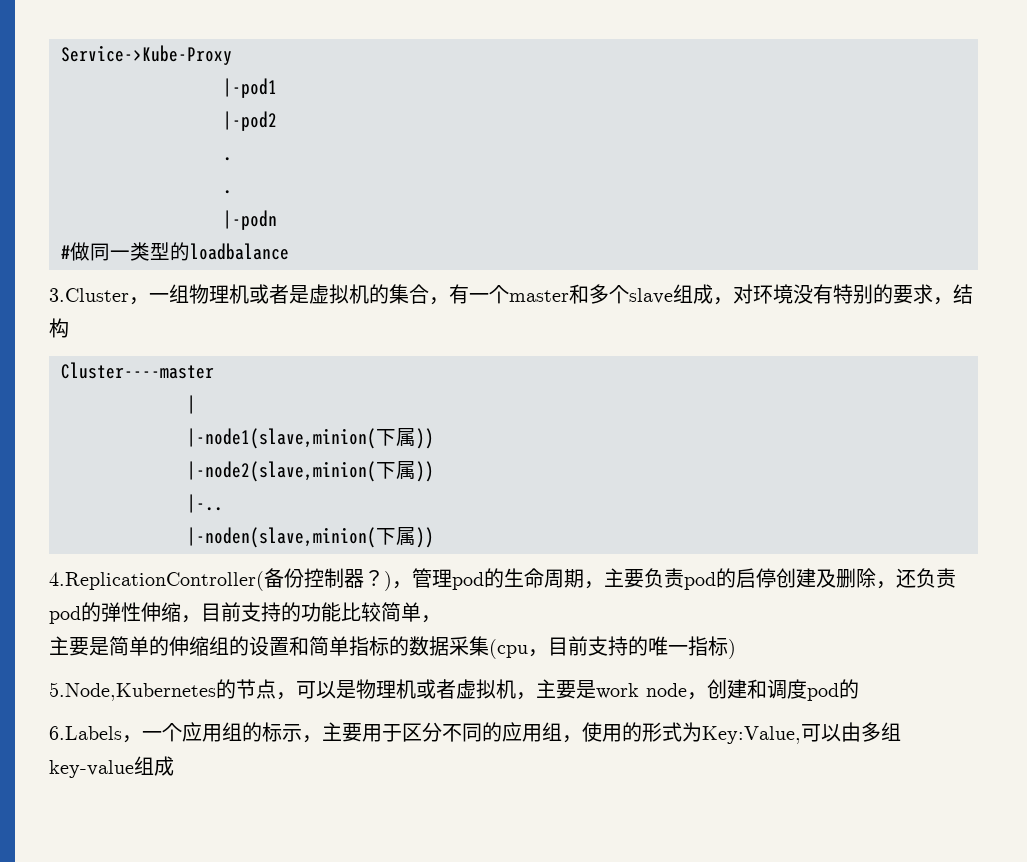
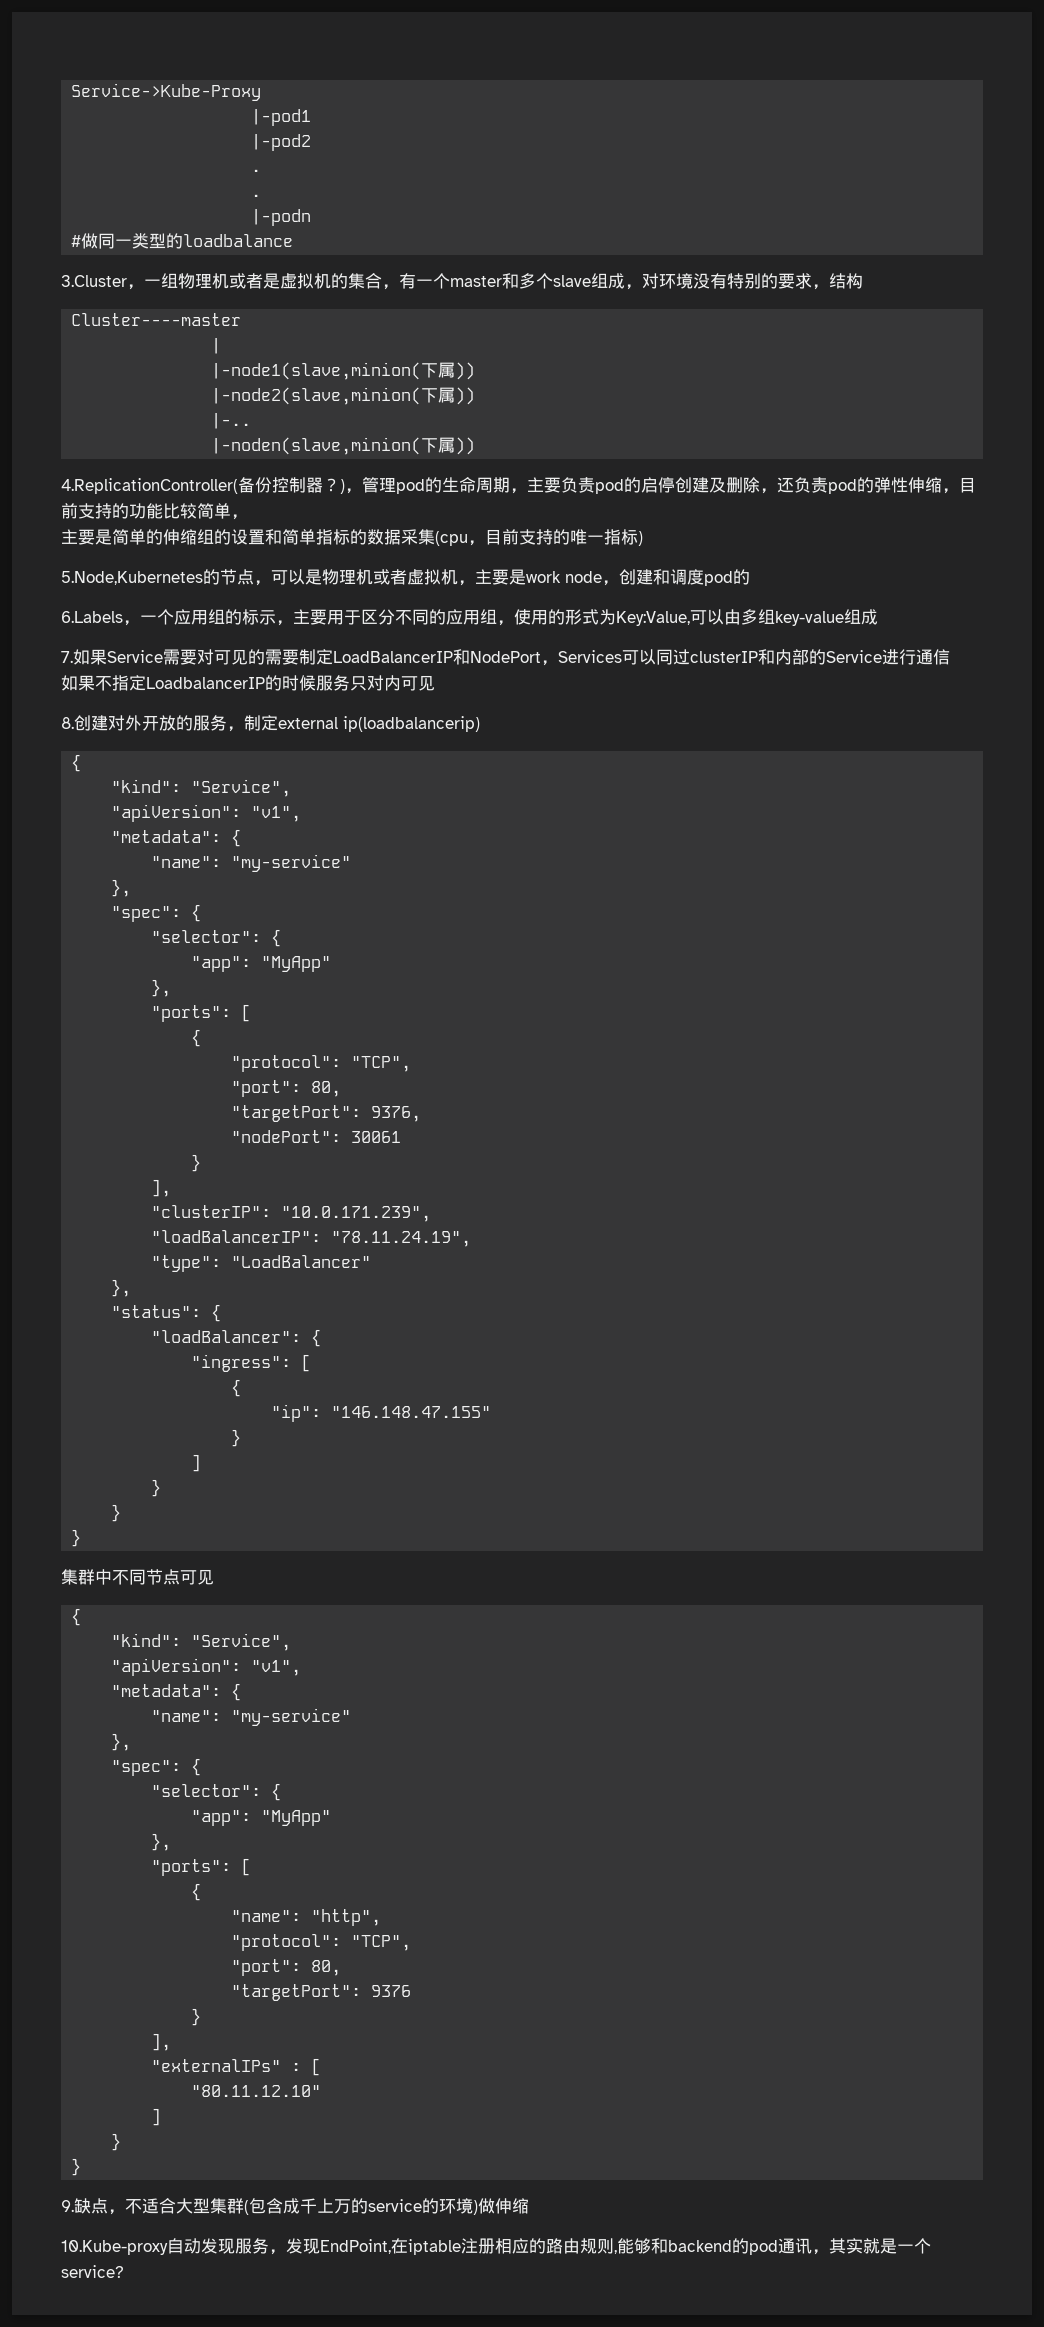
+ 7.如果Service需要对可见的需要制定LoadBalancerIP和NodePort，Services可以同过clusterIP和内部的Service进行通信
+ 如果不指定LoadbalancerIP的时候服务只对内可见
+ 8.创建对外开放的服务，制定external ip(loadbalancerip)
+ {
+ "kind": "Service",
+ "apiVersion": "v1",
+ "metadata": {
+ "name": "my-service"
+ },
+ "spec": {
+ "selector": {
+ "app": "MyApp"
+ },
+ "ports": [
+ {
+ "protocol": "TCP",
+ "port": 80,
+ "targetPort": 9376,
+ "nodePort": 30061
+ }
+ ],
+ "clusterIP": "10.0.171.239",
+ "loadBalancerIP": "78.11.24.19",
+ "type": "LoadBalancer"
+ },
+ "status": {
+ "loadBalancer": {
+ "ingress": [
+ {
+ "ip": "146.148.47.155"
+ }
+ ]
+ }
+ }
+ }
+ 集群中不同节点可见
+ {
+ "kind": "Service",
+ "apiVersion": "v1",
+ "metadata": {
+ "name": "my-service"
+ },
+ "spec": {
+ "selector": {
+ "app": "MyApp"
+ },
+ "ports": [
+ {
+ "name": "http",
+ "protocol": "TCP",
+ "port": 80,
+ "targetPort": 9376
+ }
+ ],
+ "externalIPs" : [
+ "80.11.12.10"
+ ]
+ }
+ }
+ 9.缺点，不适合大型集群(包含成千上万的service的环境)做伸缩
+ 10.Kube-proxy自动发现服务，发现EndPoint,在iptable注册相应的路由规则,能够和backend的pod通讯，其实就是一个service?

